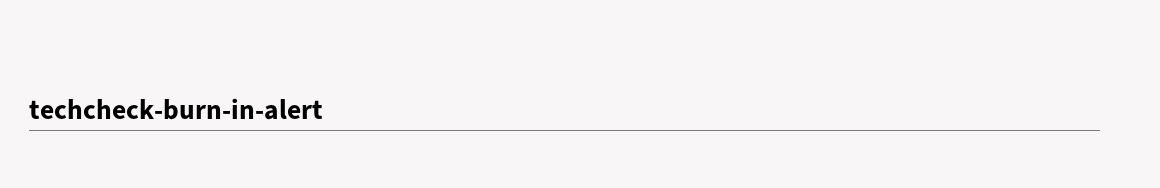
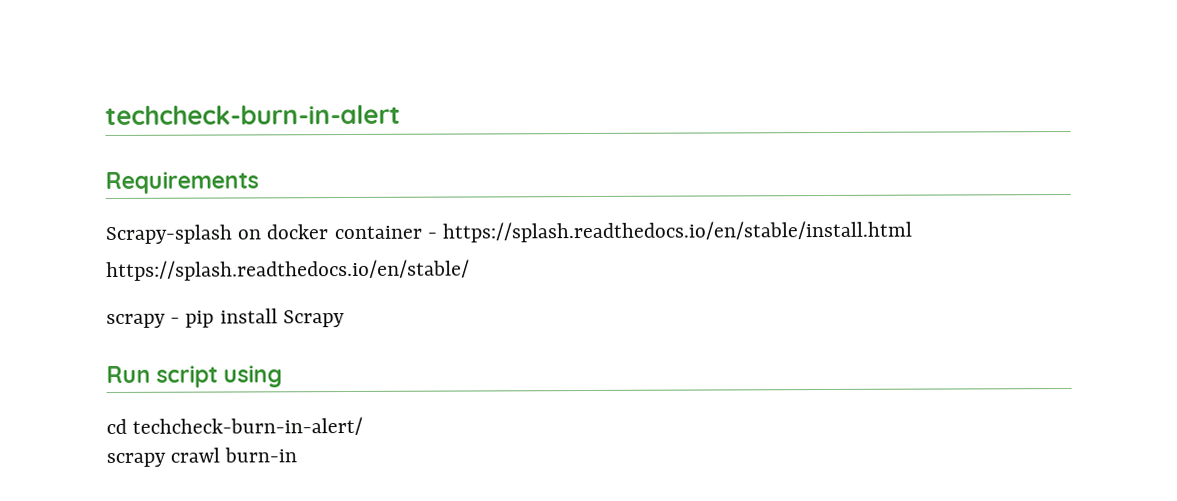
+ Requirements
+ Scrapy-splash on docker container - https://splash.readthedocs.io/en/stable/install.html
+ https://splash.readthedocs.io/en/stable/
+ scrapy - pip install Scrapy
+ Run script using
+ cd techcheck-burn-in-alert/
+ scrapy crawl burn-in

